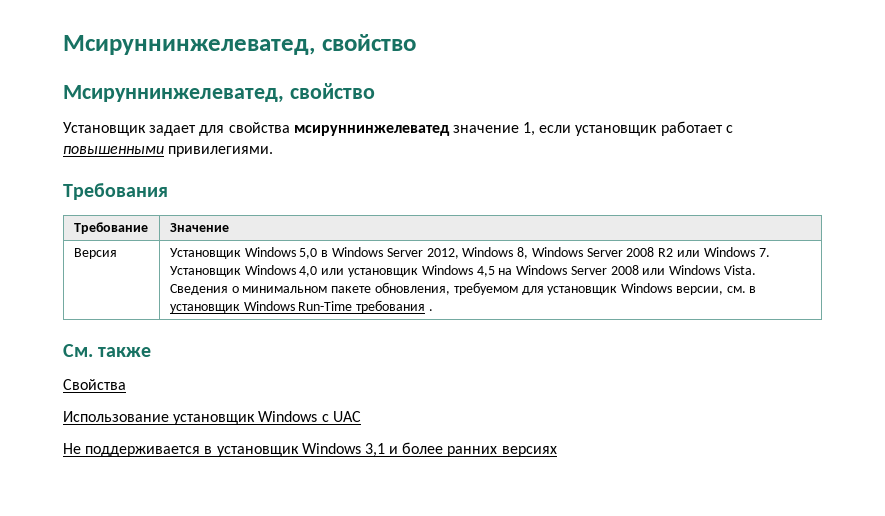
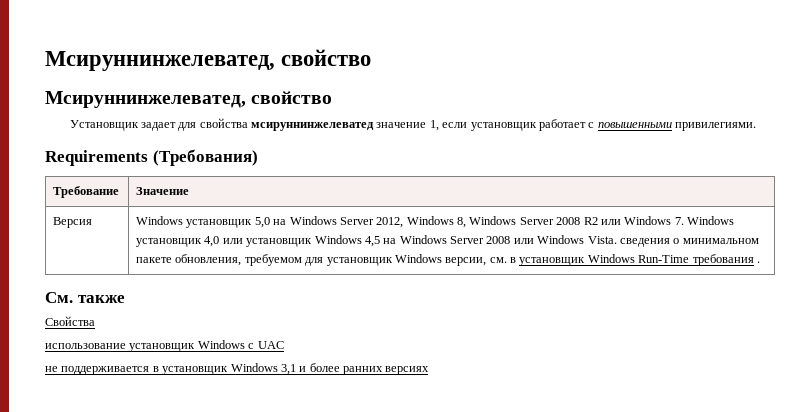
- Требования
+ Requirements (Требования)
- Установщик Windows 5,0 в Windows Server 2012, Windows 8, Windows Server 2008 R2 или Windows 7. Установщик Windows 4,0 или установщик Windows 4,5 на Windows Server 2008 или Windows Vista. Сведения о минимальном пакете обновления, требуемом для установщик Windows версии, см. в установщик Windows Run-Time требования .
+ Windows установщик 5,0 на Windows Server 2012, Windows 8, Windows Server 2008 R2 или Windows 7. Windows установщик 4,0 или установщик Windows 4,5 на Windows Server 2008 или Windows Vista. сведения о минимальном пакете обновления, требуемом для установщик Windows версии, см. в установщик Windows Run-Time требования .
- Использование установщик Windows с UAC
+ использование установщик Windows с UAC
- Не поддерживается в установщик Windows 3,1 и более ранних версиях
+ не поддерживается в установщик Windows 3,1 и более ранних версиях

